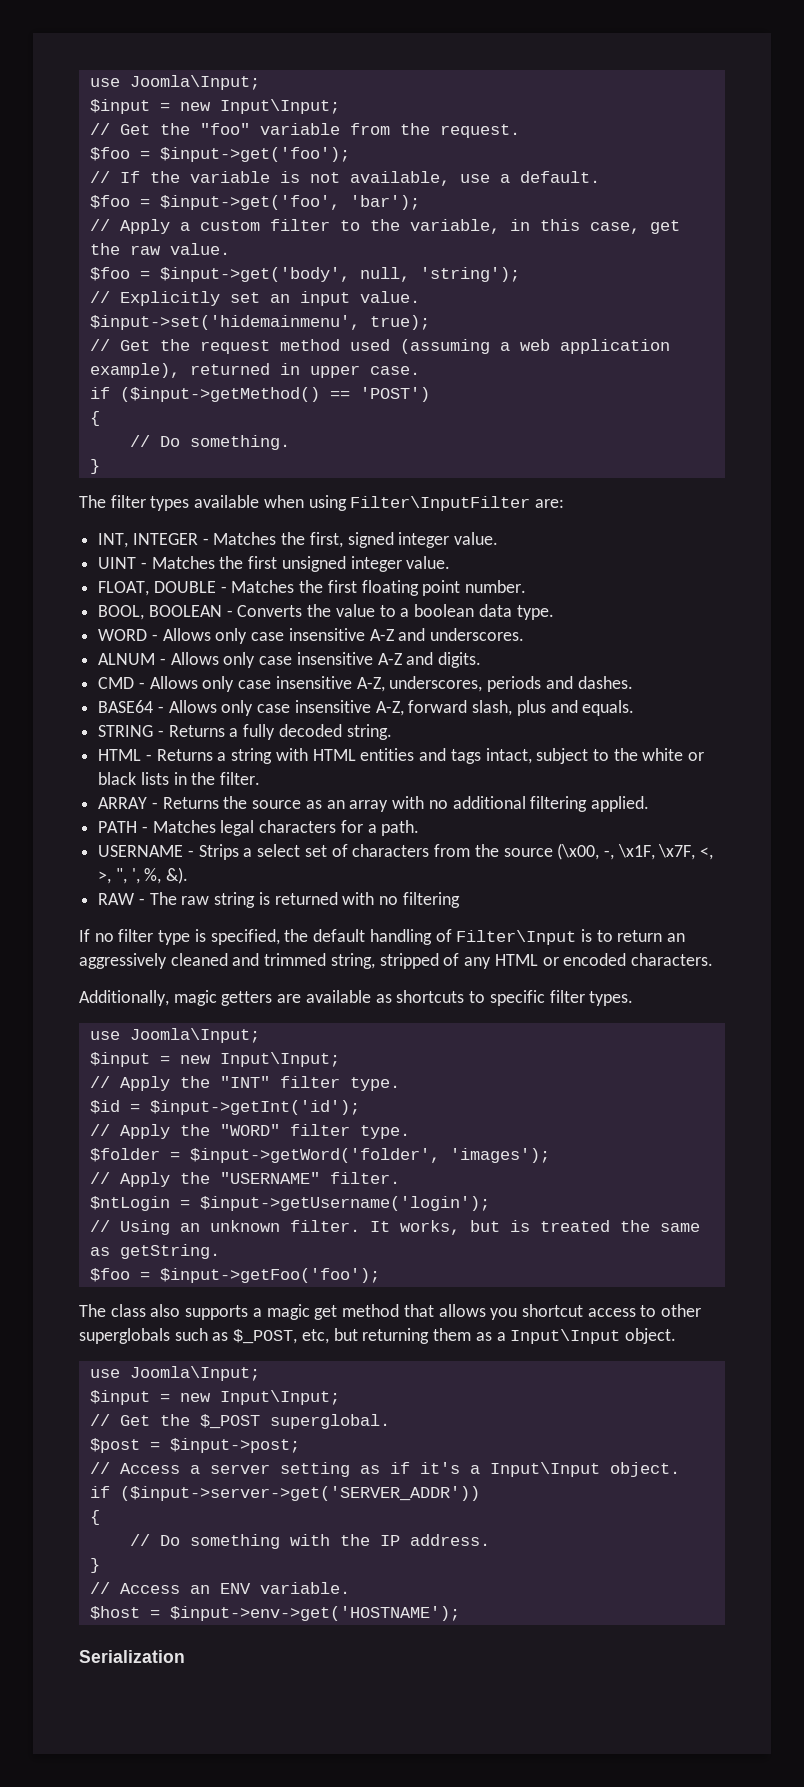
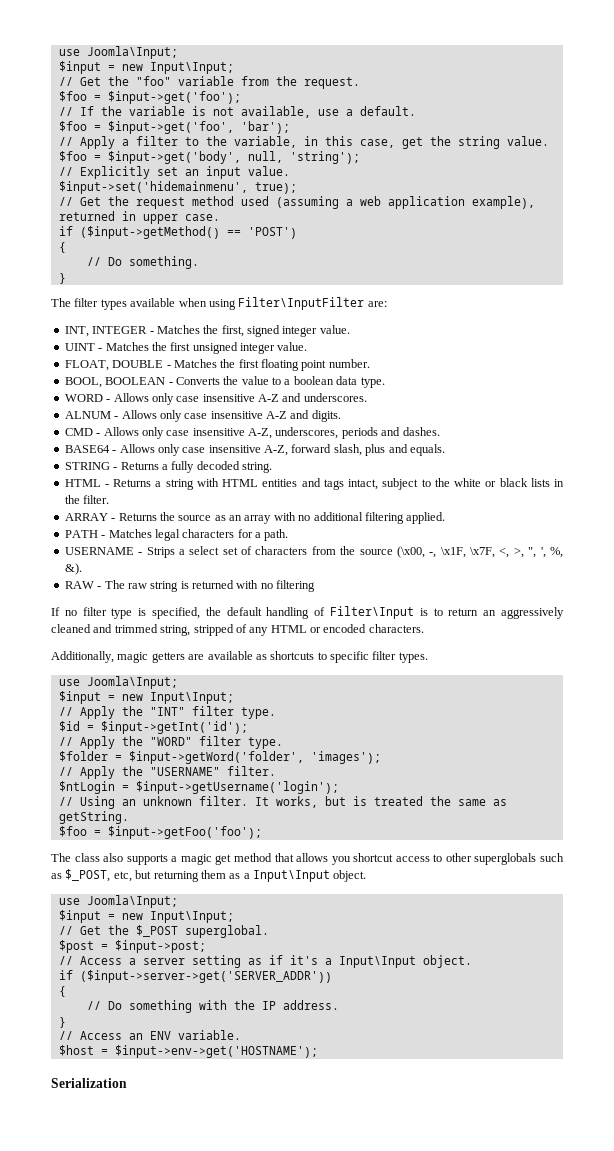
- // Apply a custom filter to the variable, in this case, get the raw value.
+ // Apply a filter to the variable, in this case, get the string value.

